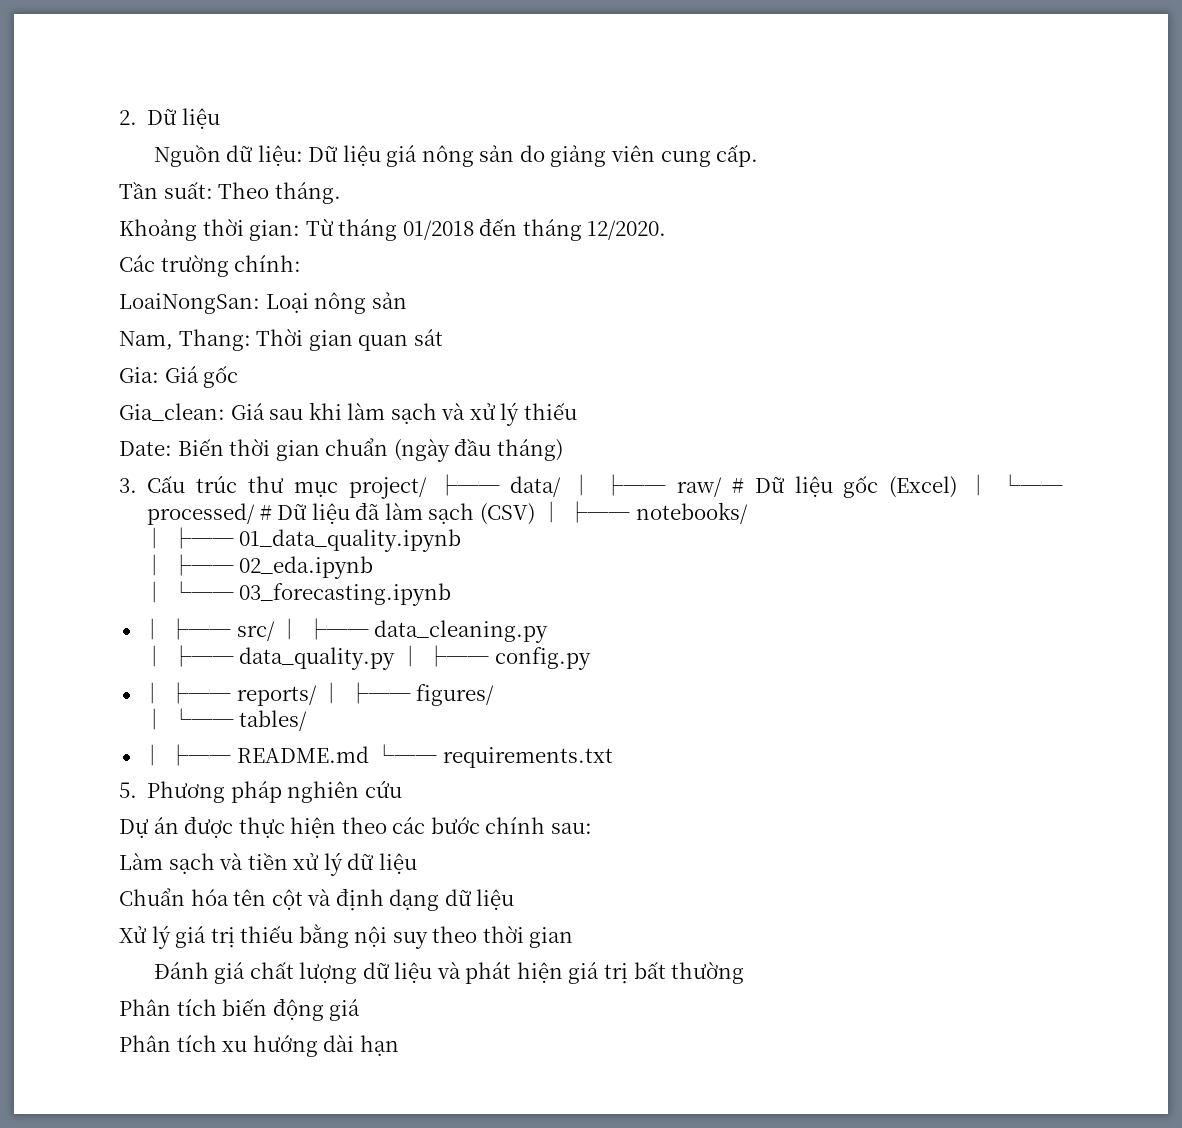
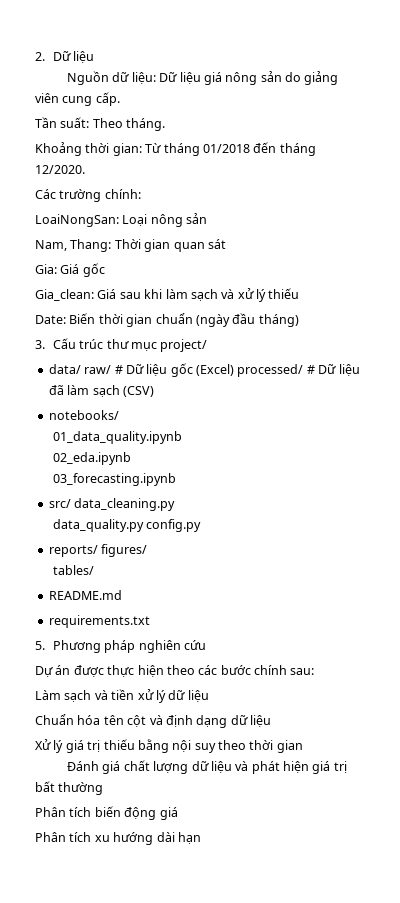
- 3. Cấu trúc thư mục project/ ├── data/ │ ├── raw/ # Dữ liệu gốc (Excel) │ └── processed/ # Dữ liệu đã làm sạch (CSV) │ ├── notebooks/
+ 3. Cấu trúc thư mục project/
+ data/ raw/ # Dữ liệu gốc (Excel) processed/ # Dữ liệu đã làm sạch (CSV)
+ notebooks/
- │ ├── 01_data_quality.ipynb
+ 01_data_quality.ipynb
- │ ├── 02_eda.ipynb
+ 02_eda.ipynb
- │ └── 03_forecasting.ipynb
+ 03_forecasting.ipynb
- │ ├── src/ │ ├── data_cleaning.py
- │ ├── data_quality.py │ ├── config.py
- │ ├── reports/ │ ├── figures/
+ src/ data_cleaning.py
+ data_quality.py config.py
+ reports/ figures/
- │ └── tables/
+ tables/
- │ ├── README.md └── requirements.txt
+ README.md
+ requirements.txt

